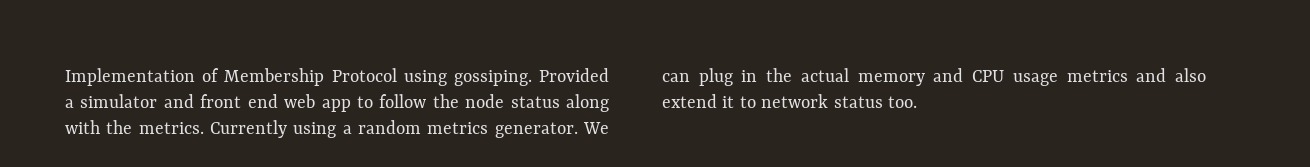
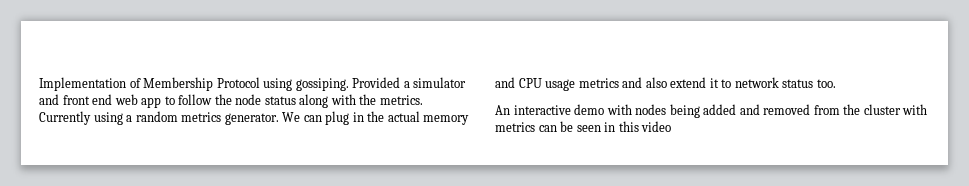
+ An interactive demo with nodes being added and removed from the cluster with metrics can be seen in this video

